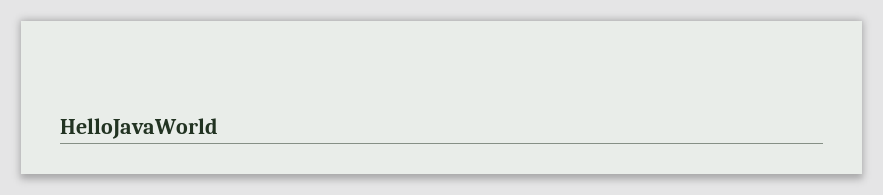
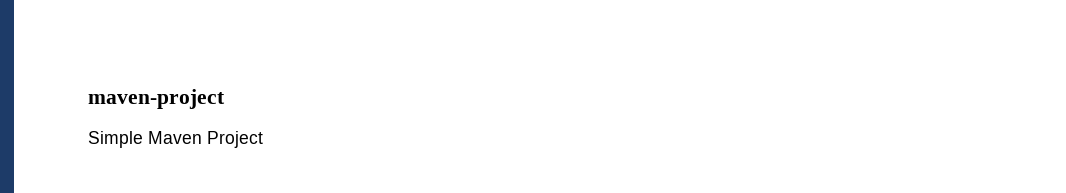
- HelloJavaWorld
+ maven-project
+ Simple Maven Project

